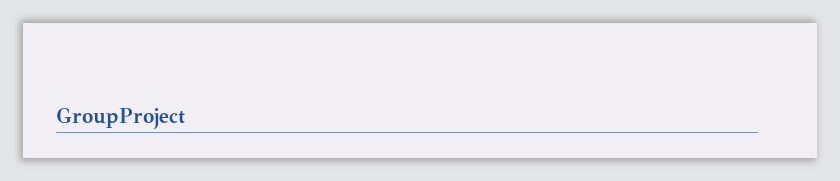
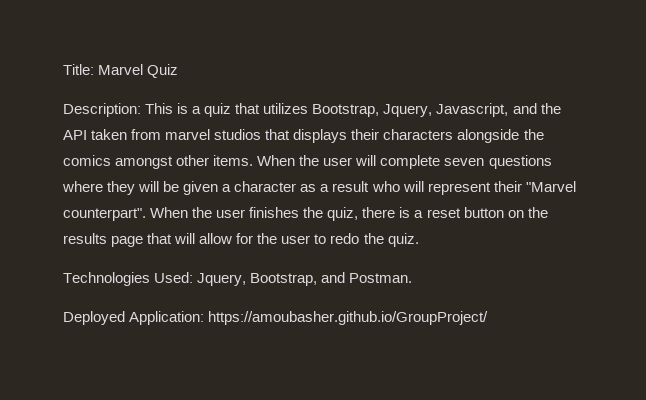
- GroupProject
+ Title: Marvel Quiz
+ Description: This is a quiz that utilizes Bootstrap, Jquery, Javascript, and the API taken from marvel studios that displays their characters alongside the comics amongst other items. When the user will complete seven questions where they will be given a character as a result who will represent their "Marvel counterpart". When the user finishes the quiz, there is a reset button on the results page that will allow for the user to redo the quiz.
+ Technologies Used: Jquery, Bootstrap, and Postman.
+ Deployed Application: https://amoubasher.github.io/GroupProject/

